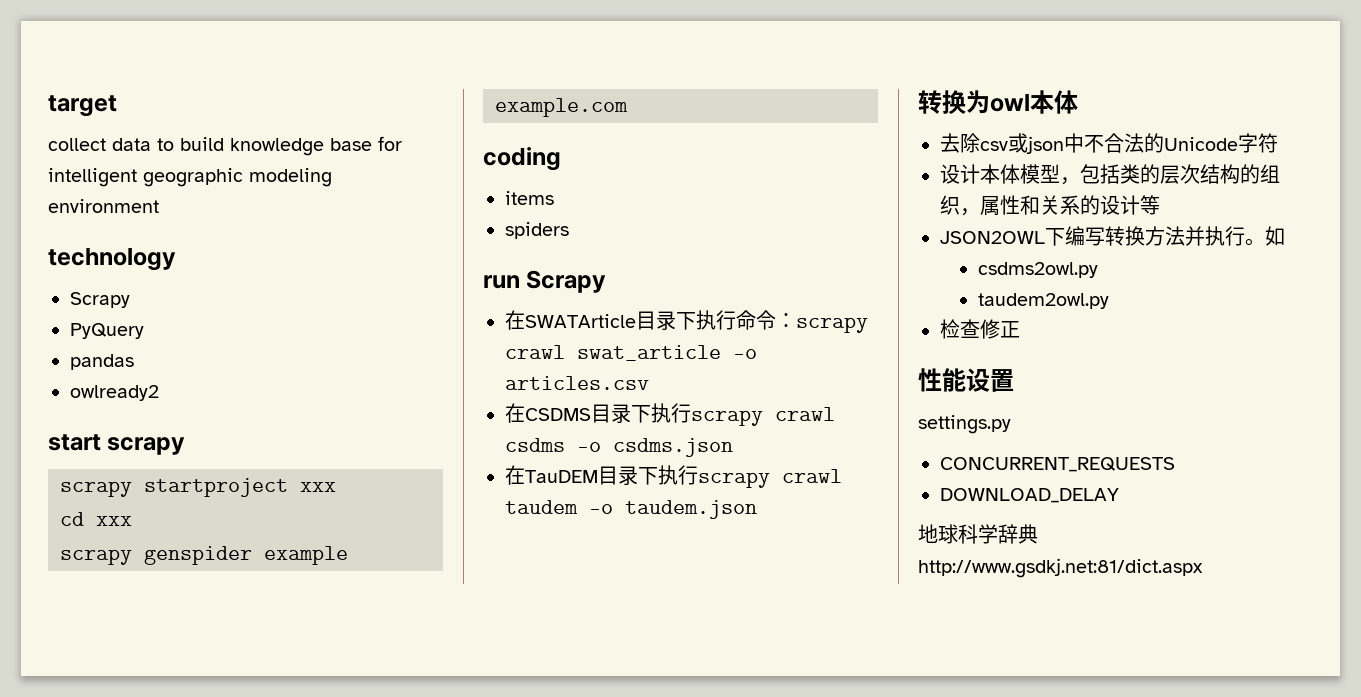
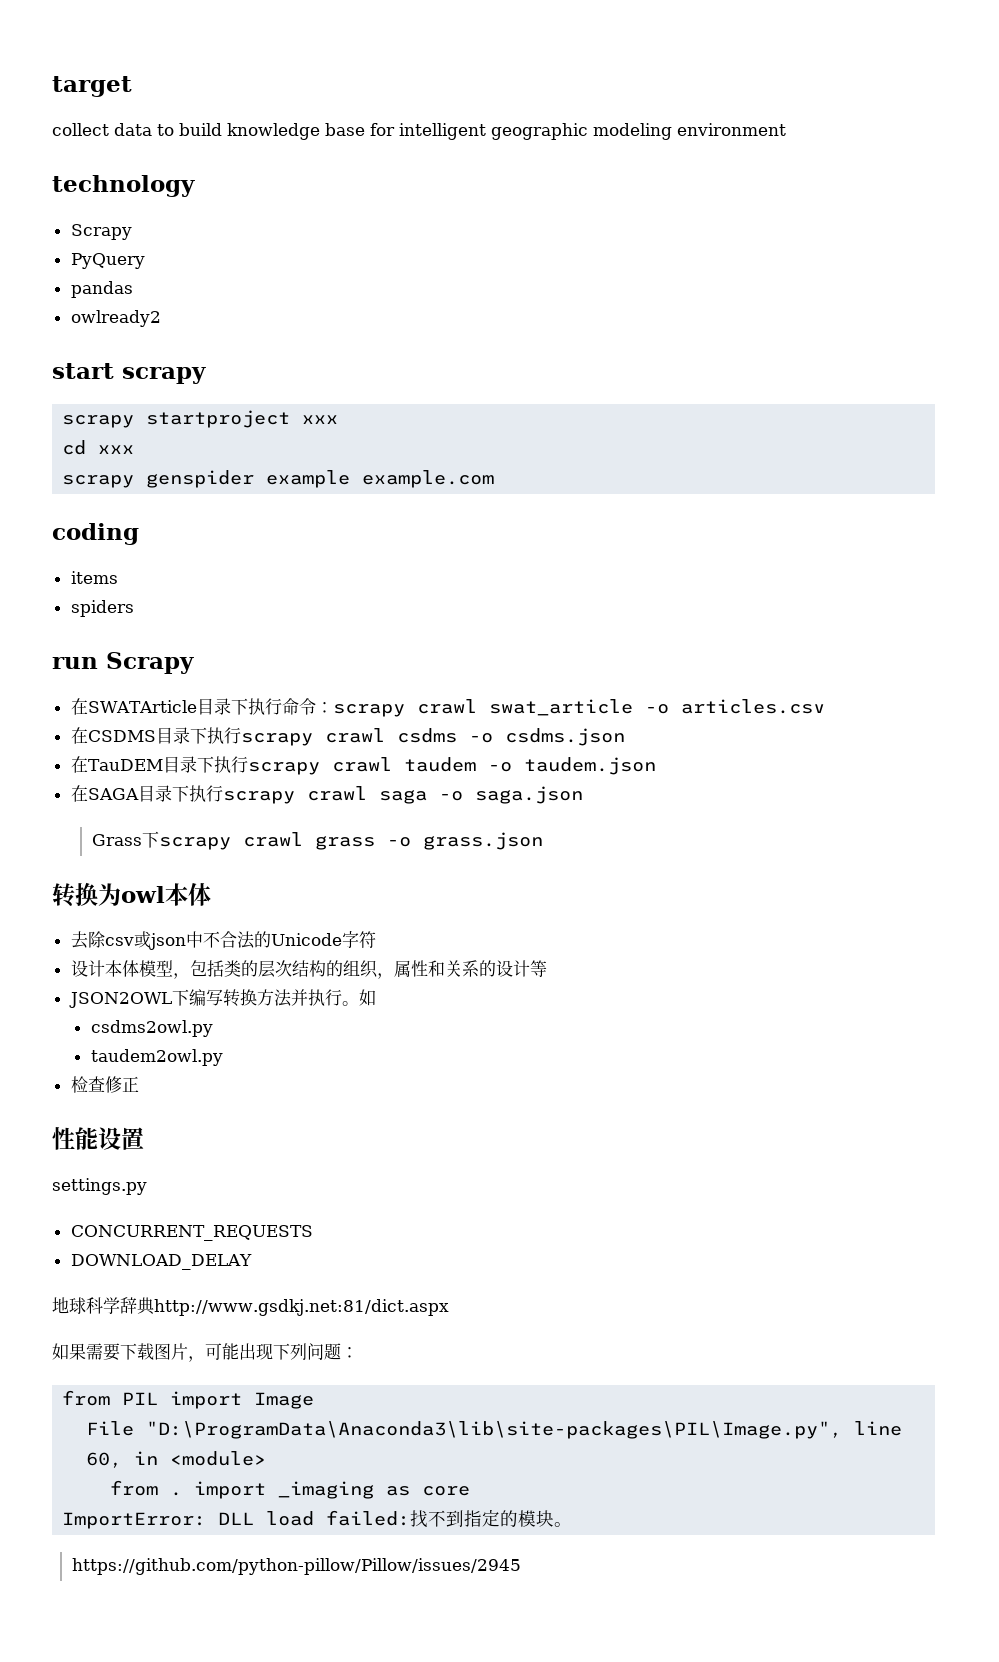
+ 在SAGA目录下执行scrapy crawl saga -o saga.json
+ Grass下scrapy crawl grass -o grass.json
+ 如果需要下载图片，可能出现下列问题：
+ from PIL import Image
+ File "D:\ProgramData\Anaconda3\lib\site-packages\PIL\Image.py", line 60, in <module>
+ from . import _imaging as core
+ ImportError: DLL load failed:找不到指定的模块。
+ https://github.com/python-pillow/Pillow/issues/2945

